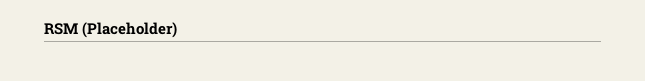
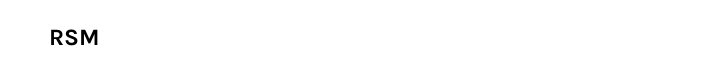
- RSM (Placeholder)
+ RSM

